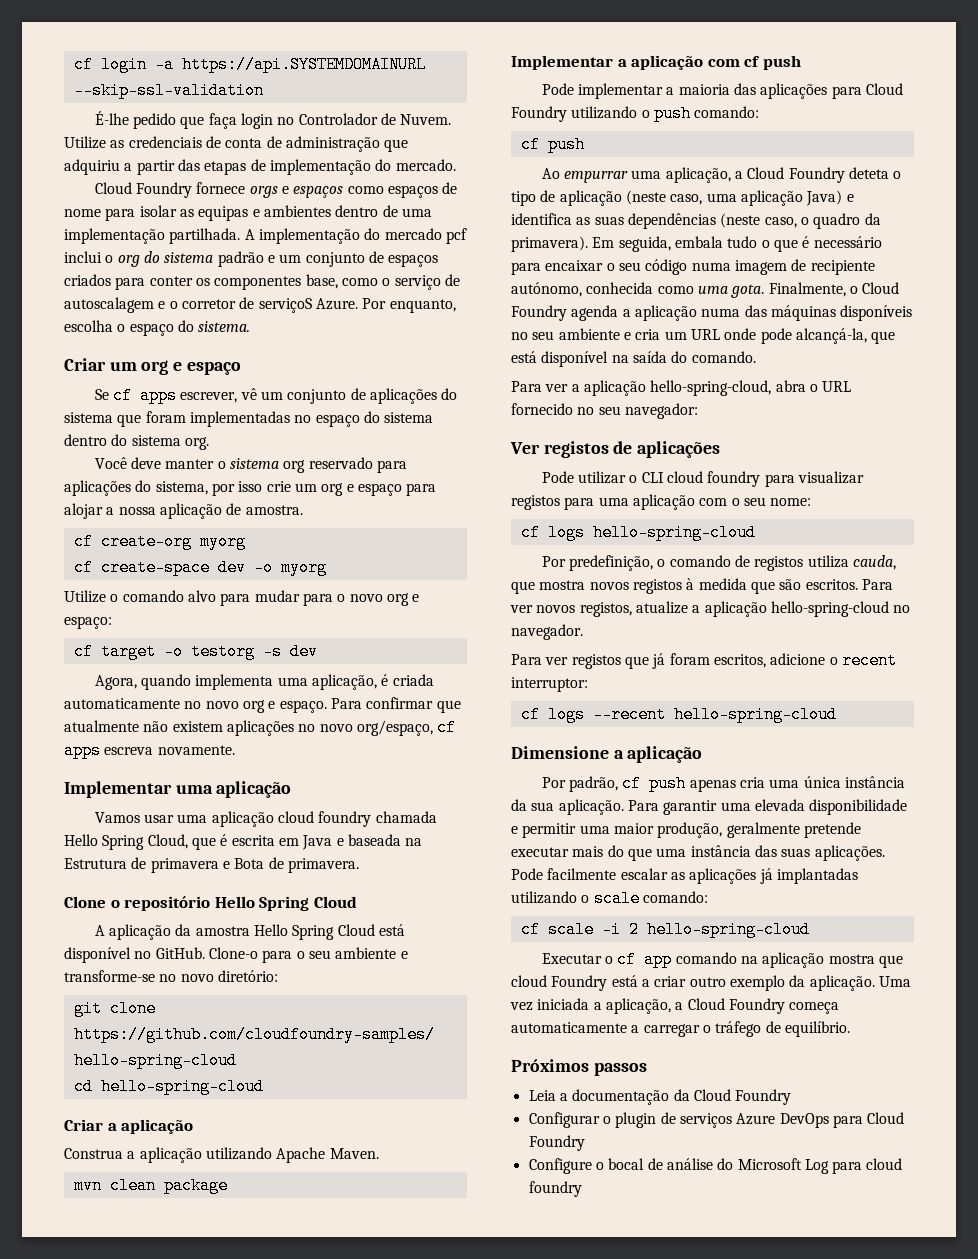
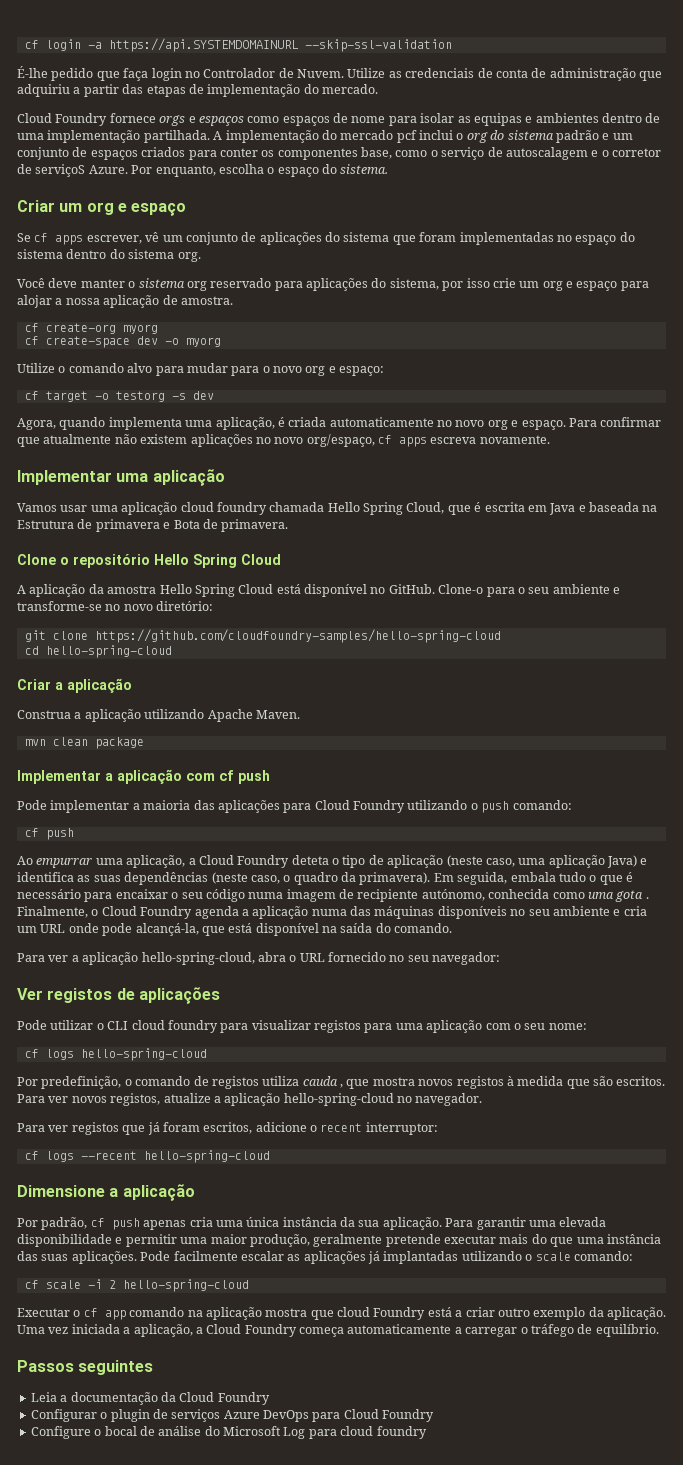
- Em seguida, embala tudo o que é necessário para encaixar o seu código numa imagem de recipiente autónomo, conhecida como uma gota.
+ Em seguida, embala tudo o que é necessário para encaixar o seu código numa imagem de recipiente autónomo, conhecida como uma gota .
- Por predefinição, o comando de registos utiliza cauda, que mostra novos registos à medida que são escritos.
+ Por predefinição, o comando de registos utiliza cauda , que mostra novos registos à medida que são escritos.
- Próximos passos
+ Passos seguintes

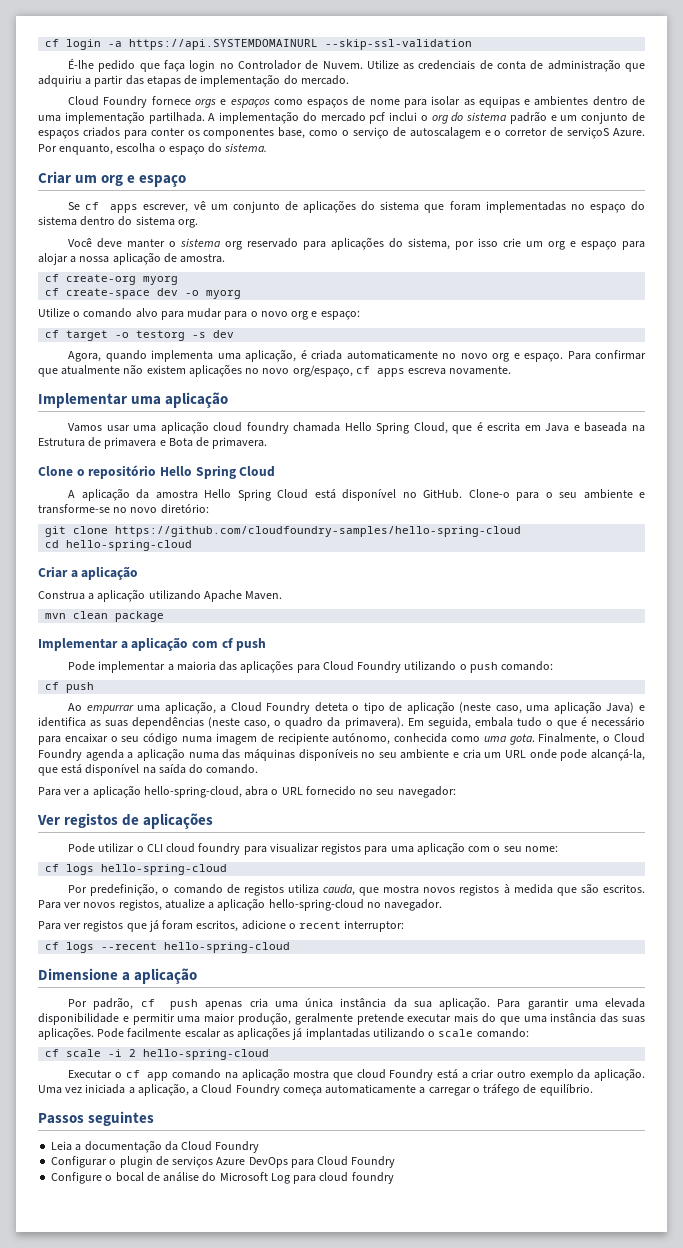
- Em seguida, embala tudo o que é necessário para encaixar o seu código numa imagem de recipiente autónomo, conhecida como uma gota .
+ Em seguida, embala tudo o que é necessário para encaixar o seu código numa imagem de recipiente autónomo, conhecida como uma gota.
- Por predefinição, o comando de registos utiliza cauda , que mostra novos registos à medida que são escritos.
+ Por predefinição, o comando de registos utiliza cauda, que mostra novos registos à medida que são escritos.

